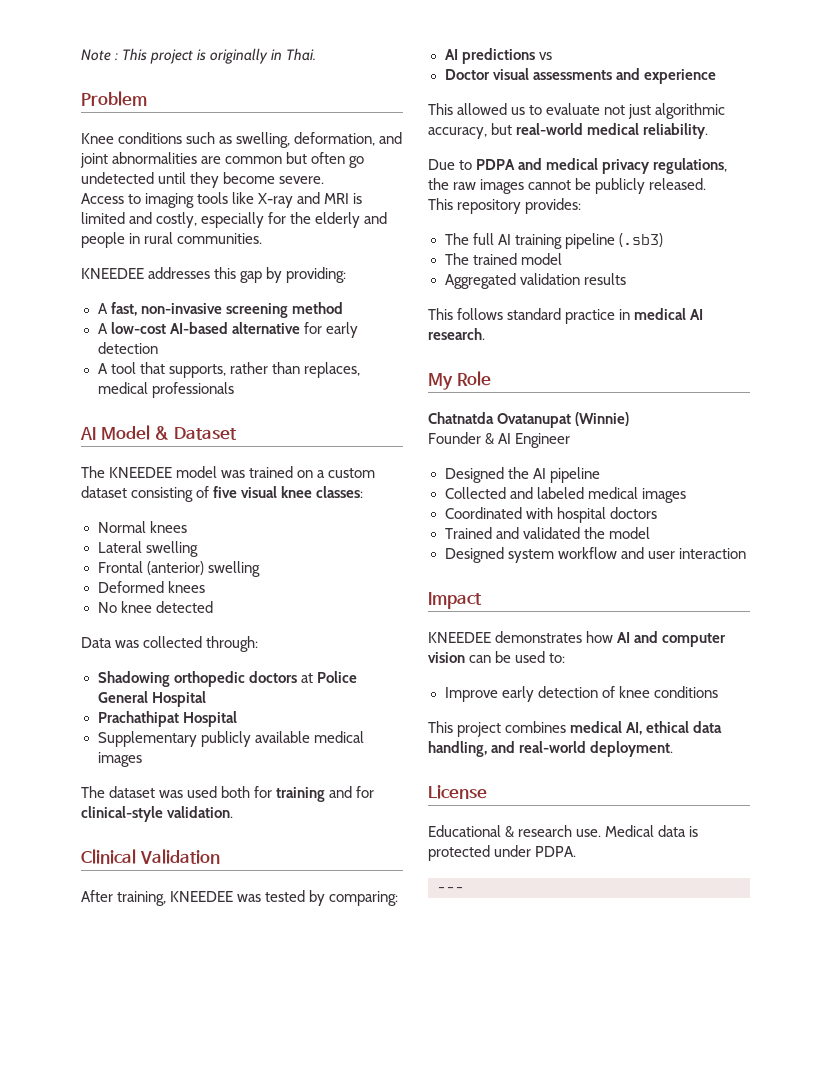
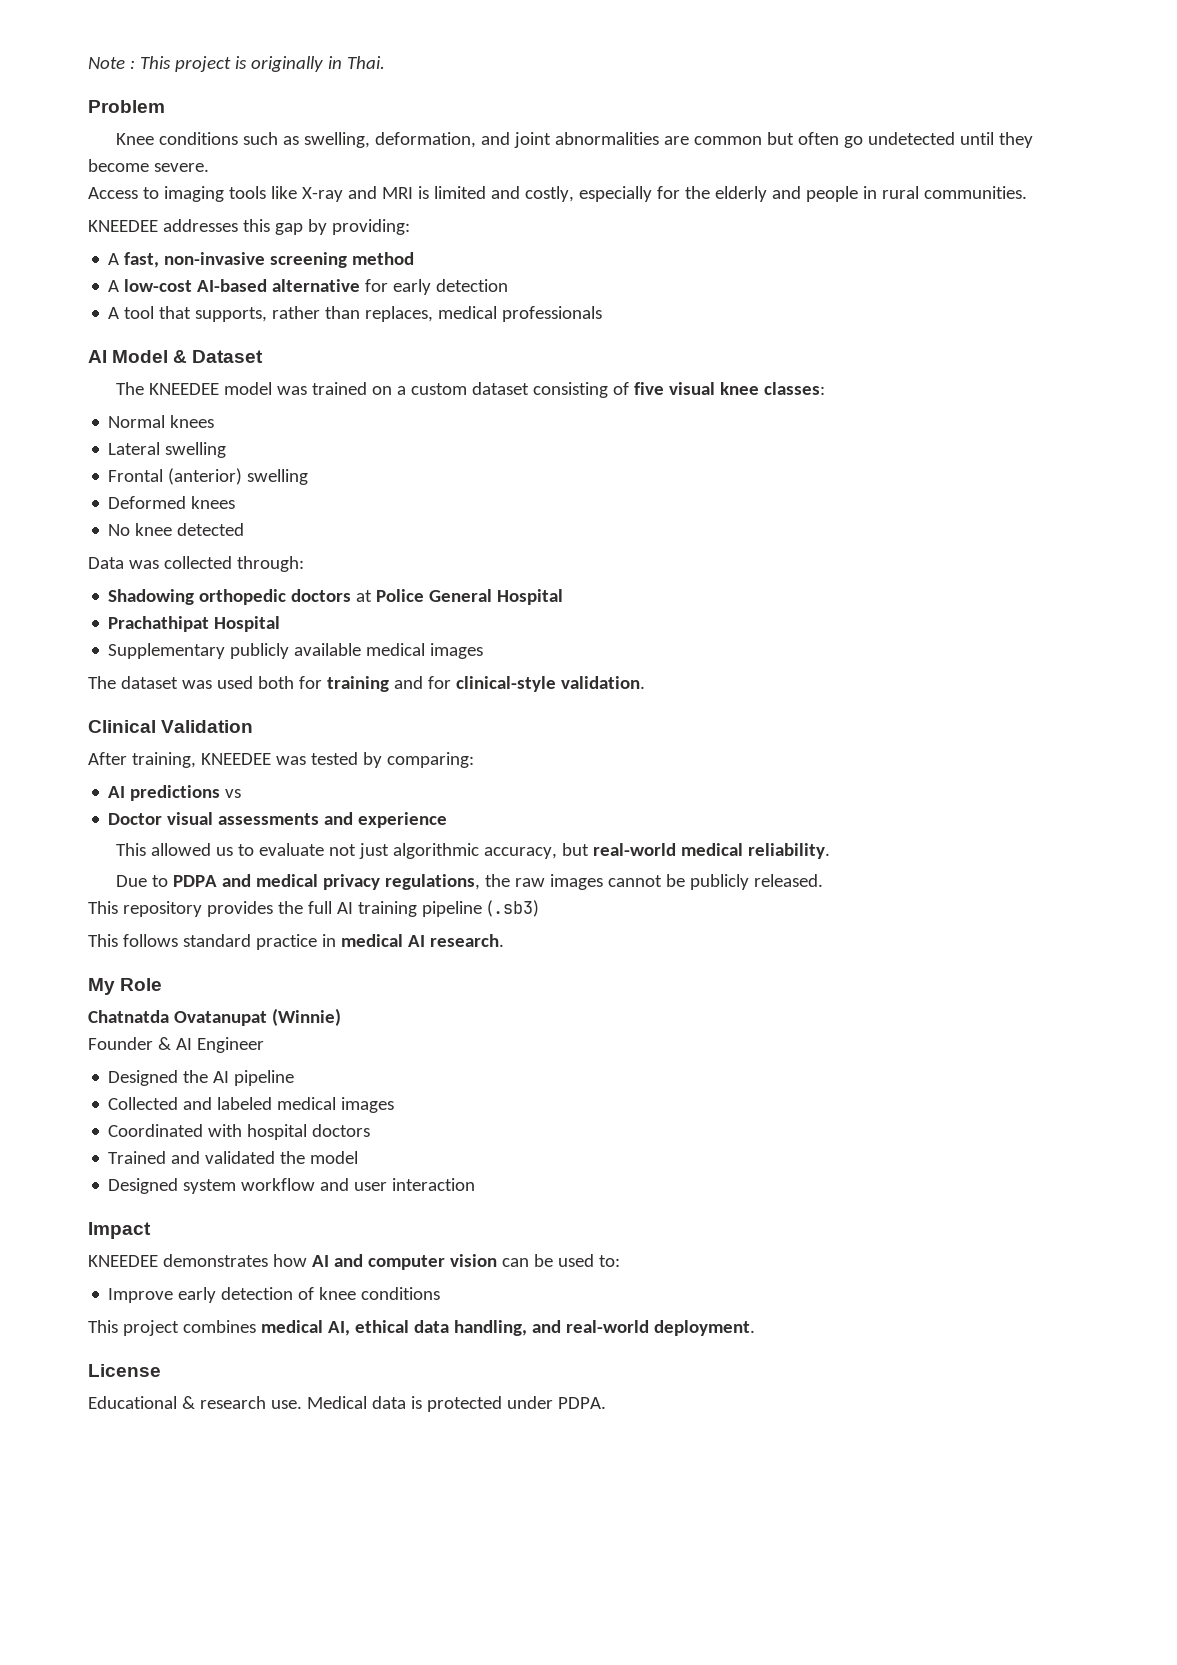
- This repository provides:
- The full AI training pipeline (.sb3)
+ This repository provides the full AI training pipeline (.sb3)
- The trained model
- Aggregated validation results
- ---

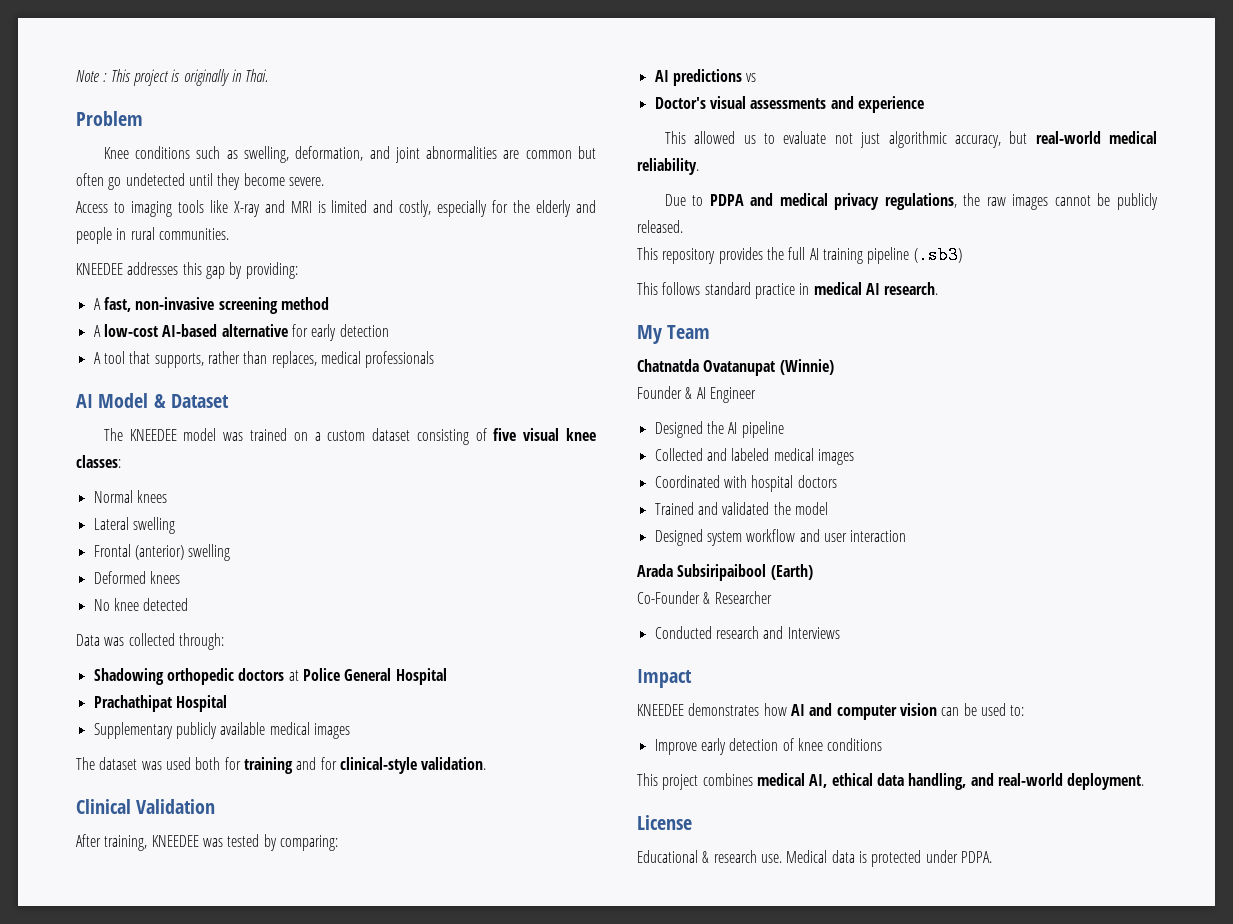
- Doctor visual assessments and experience
+ Doctor's visual assessments and experience
- My Role
+ My Team
+ Arada Subsiripaibool (Earth)
+ Co-Founder & Researcher
+ Conducted research and Interviews

